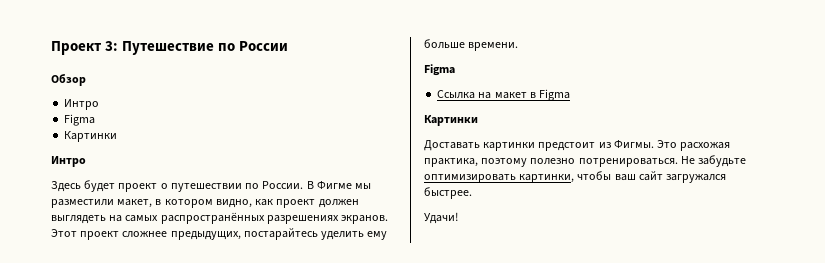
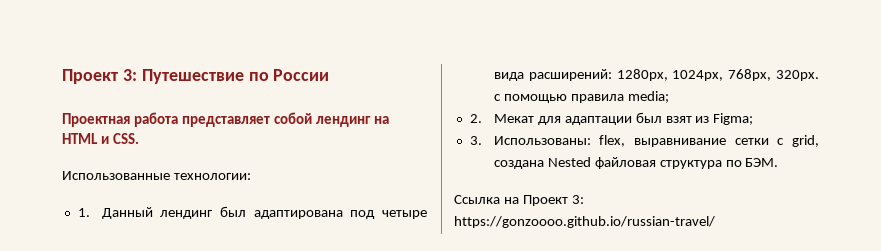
- Обзор
- Интро
- Figma
- Картинки
- Интро
- Здесь будет проект о путешествии по России. В Фигме мы разместили макет, в котором видно, как проект должен выглядеть на самых распространённых разрешениях экранов. Этот проект сложнее предыдущих, постарайтесь уделить ему больше времени.
- Figma
- Ссылка на макет в Figma
- Картинки
- Доставать картинки предстоит из Фигмы. Это расхожая практика, поэтому полезно потренироваться. Не забудьте оптимизировать картинки, чтобы ваш сайт загружался быстрее.
- Удачи!
+ Проектная работа представляет собой лендинг на HTML и CSS.
+ Использованные технологии:
+ 1. Данный лендинг был адаптирована под четыре вида расширений: 1280px, 1024px, 768px, 320px. с помощью правила media;
+ 2. Мекат для адаптации был взят из Figma;
+ 3. Использованы: flex, выравнивание сетки с grid, создана Nested файловая структура по БЭМ.
+ Ссылка на Проект 3: https://gonzoooo.github.io/russian-travel/

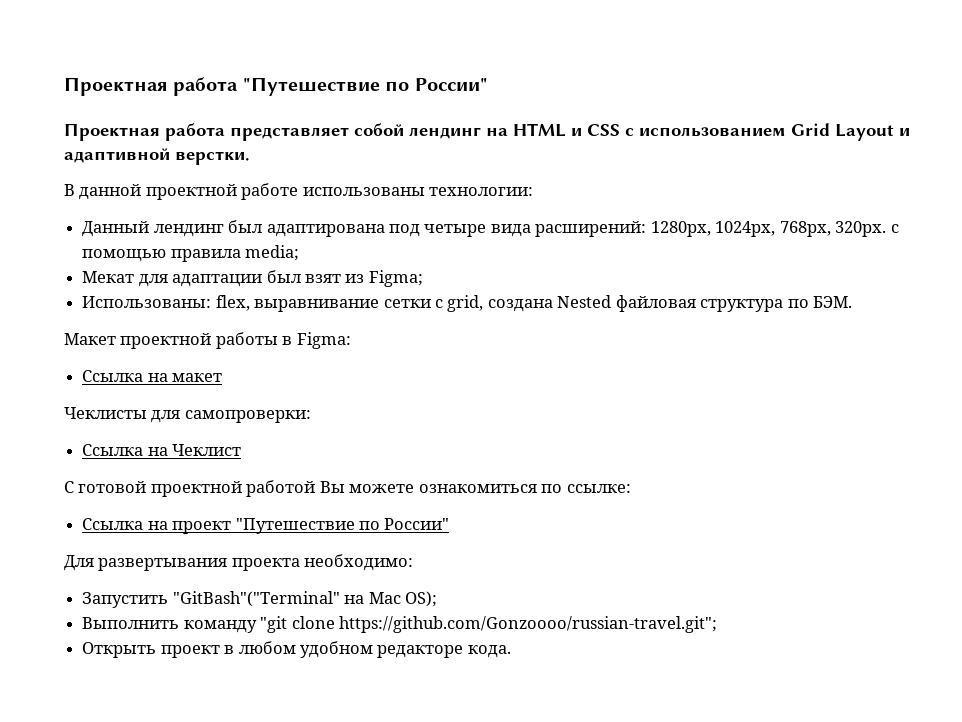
- Проект 3: Путешествие по России
+ Проектная работа "Путешествие по России"
- Проектная работа представляет собой лендинг на HTML и CSS.
- Использованные технологии:
+ Проектная работа представляет собой лендинг на HTML и CSS с использованием Grid Layout и адаптивной верстки.
+ В данной проектной работе использованы технологии:
- 1. Данный лендинг был адаптирована под четыре вида расширений: 1280px, 1024px, 768px, 320px. с помощью правила media;
+ Данный лендинг был адаптирована под четыре вида расширений: 1280px, 1024px, 768px, 320px. с помощью правила media;
- 2. Мекат для адаптации был взят из Figma;
+ Мекат для адаптации был взят из Figma;
- 3. Использованы: flex, выравнивание сетки с grid, создана Nested файловая структура по БЭМ.
+ Использованы: flex, выравнивание сетки с grid, создана Nested файловая структура по БЭМ.
- Ссылка на Проект 3: https://gonzoooo.github.io/russian-travel/
+ Макет проектной работы в Figma:
+ Ссылка на макет
+ Чеклисты для самопроверки:
+ Ссылка на Чеклист
+ С готовой проектной работой Вы можете ознакомиться по ссылке:
+ Ссылка на проект "Путешествие по России"
+ Для развертывания проекта необходимо:
+ Запустить "GitBash"("Terminal" на Mac OS);
+ Выполнить команду "git clone https://github.com/Gonzoooo/russian-travel.git";
+ Открыть проект в любом удобном редакторе кода.

